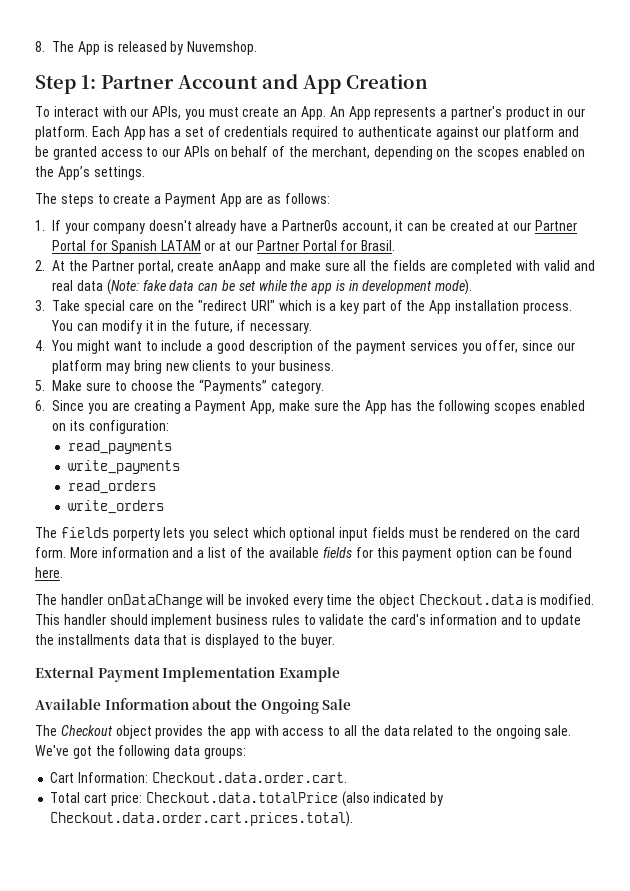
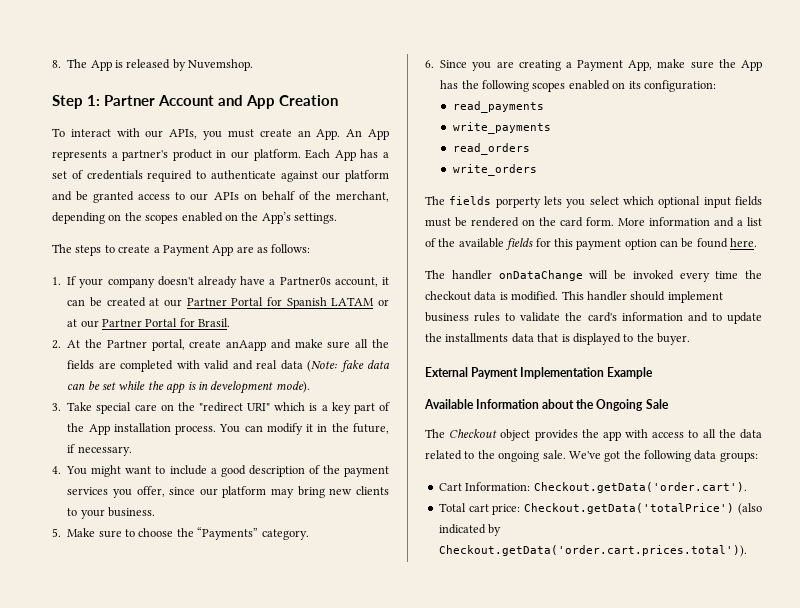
- The handler onDataChange will be invoked every time the object Checkout.data is modified.
+ The handler onDataChange will be invoked every time the checkout data is modified.
- Cart Information: Checkout.data.order.cart.
+ Cart Information: Checkout.getData('order.cart').
- Total cart price: Checkout.data.totalPrice (also indicated by Checkout.data.order.cart.prices.total).
+ Total cart price: Checkout.getData('totalPrice') (also indicated by Checkout.getData('order.cart.prices.total')).

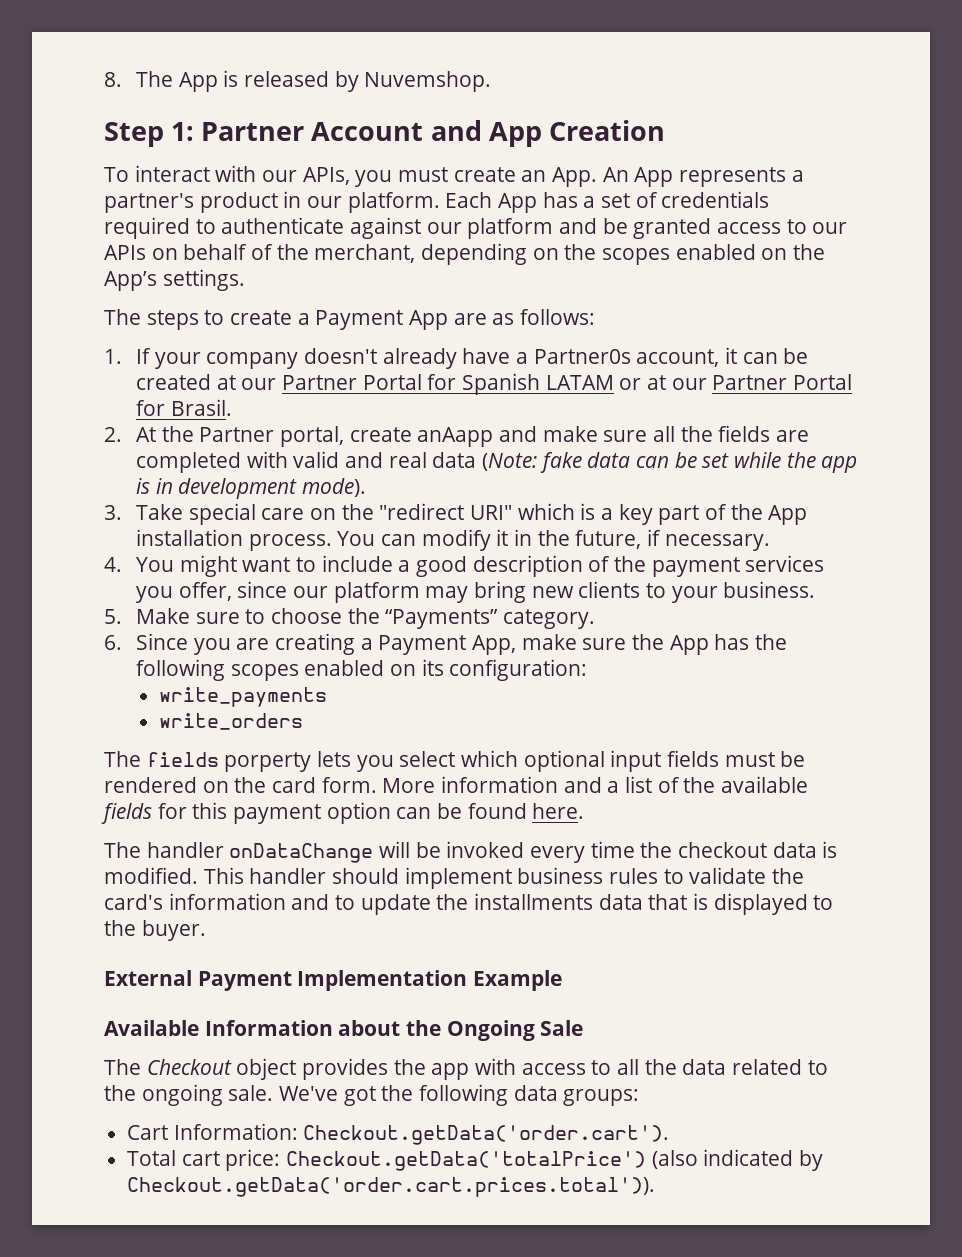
- read_payments
- read_orders

